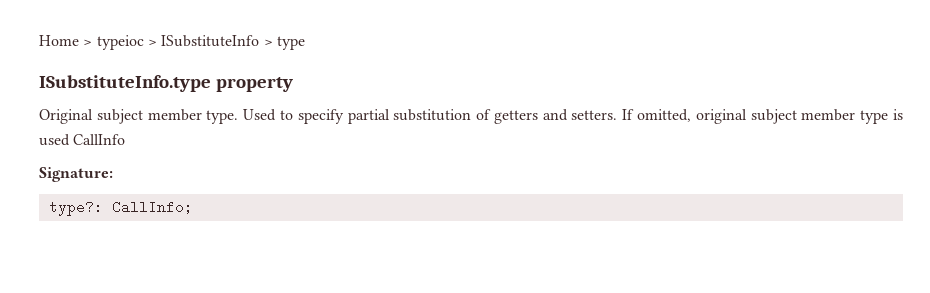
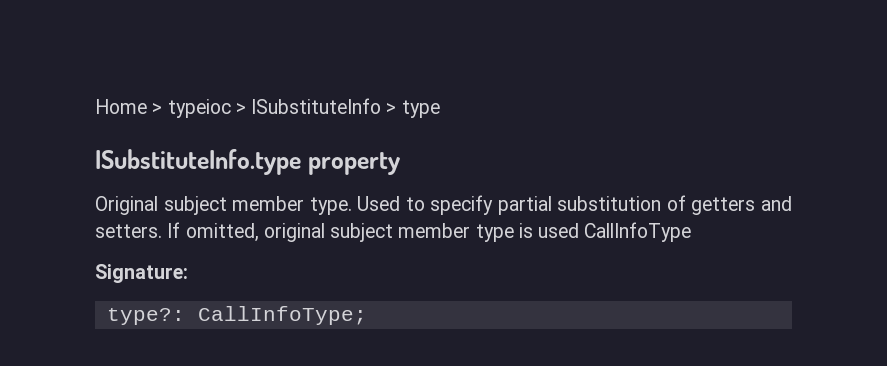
- If omitted, original subject member type is used CallInfo
+ If omitted, original subject member type is used CallInfoType
- type?: CallInfo;
+ type?: CallInfoType;

